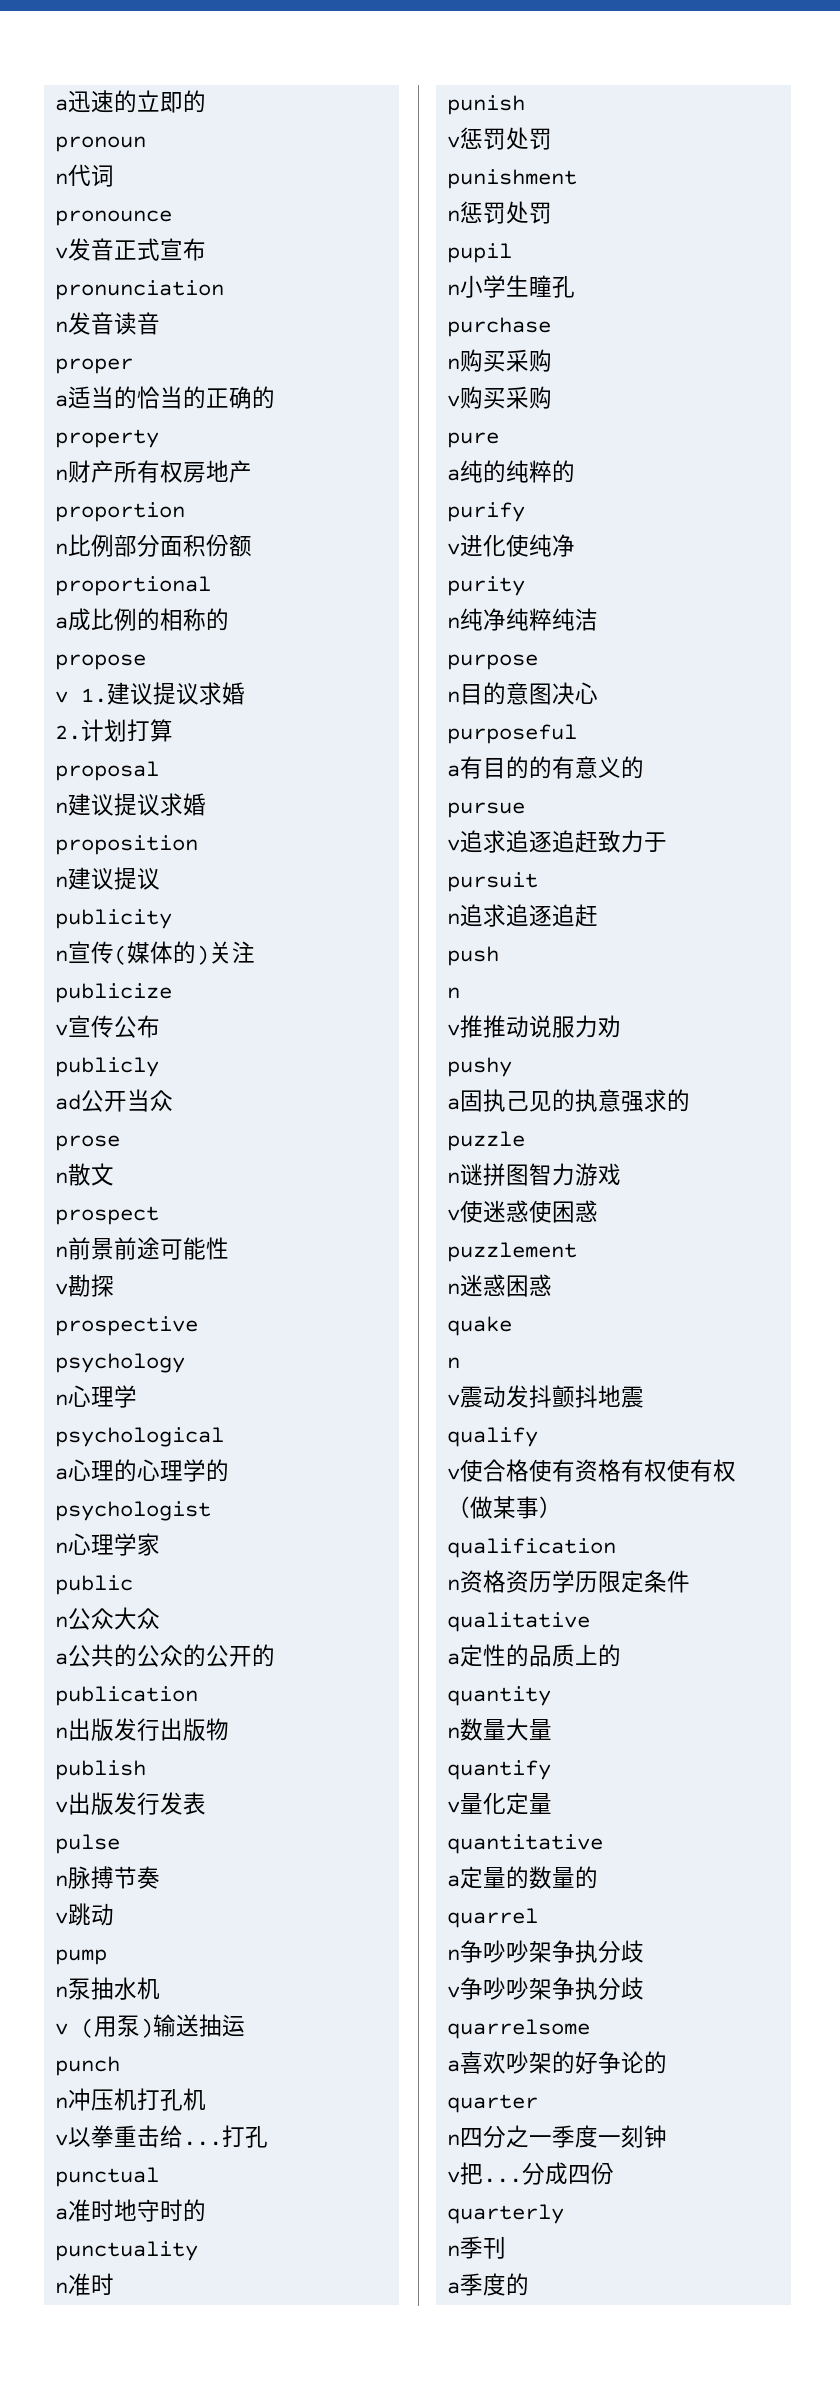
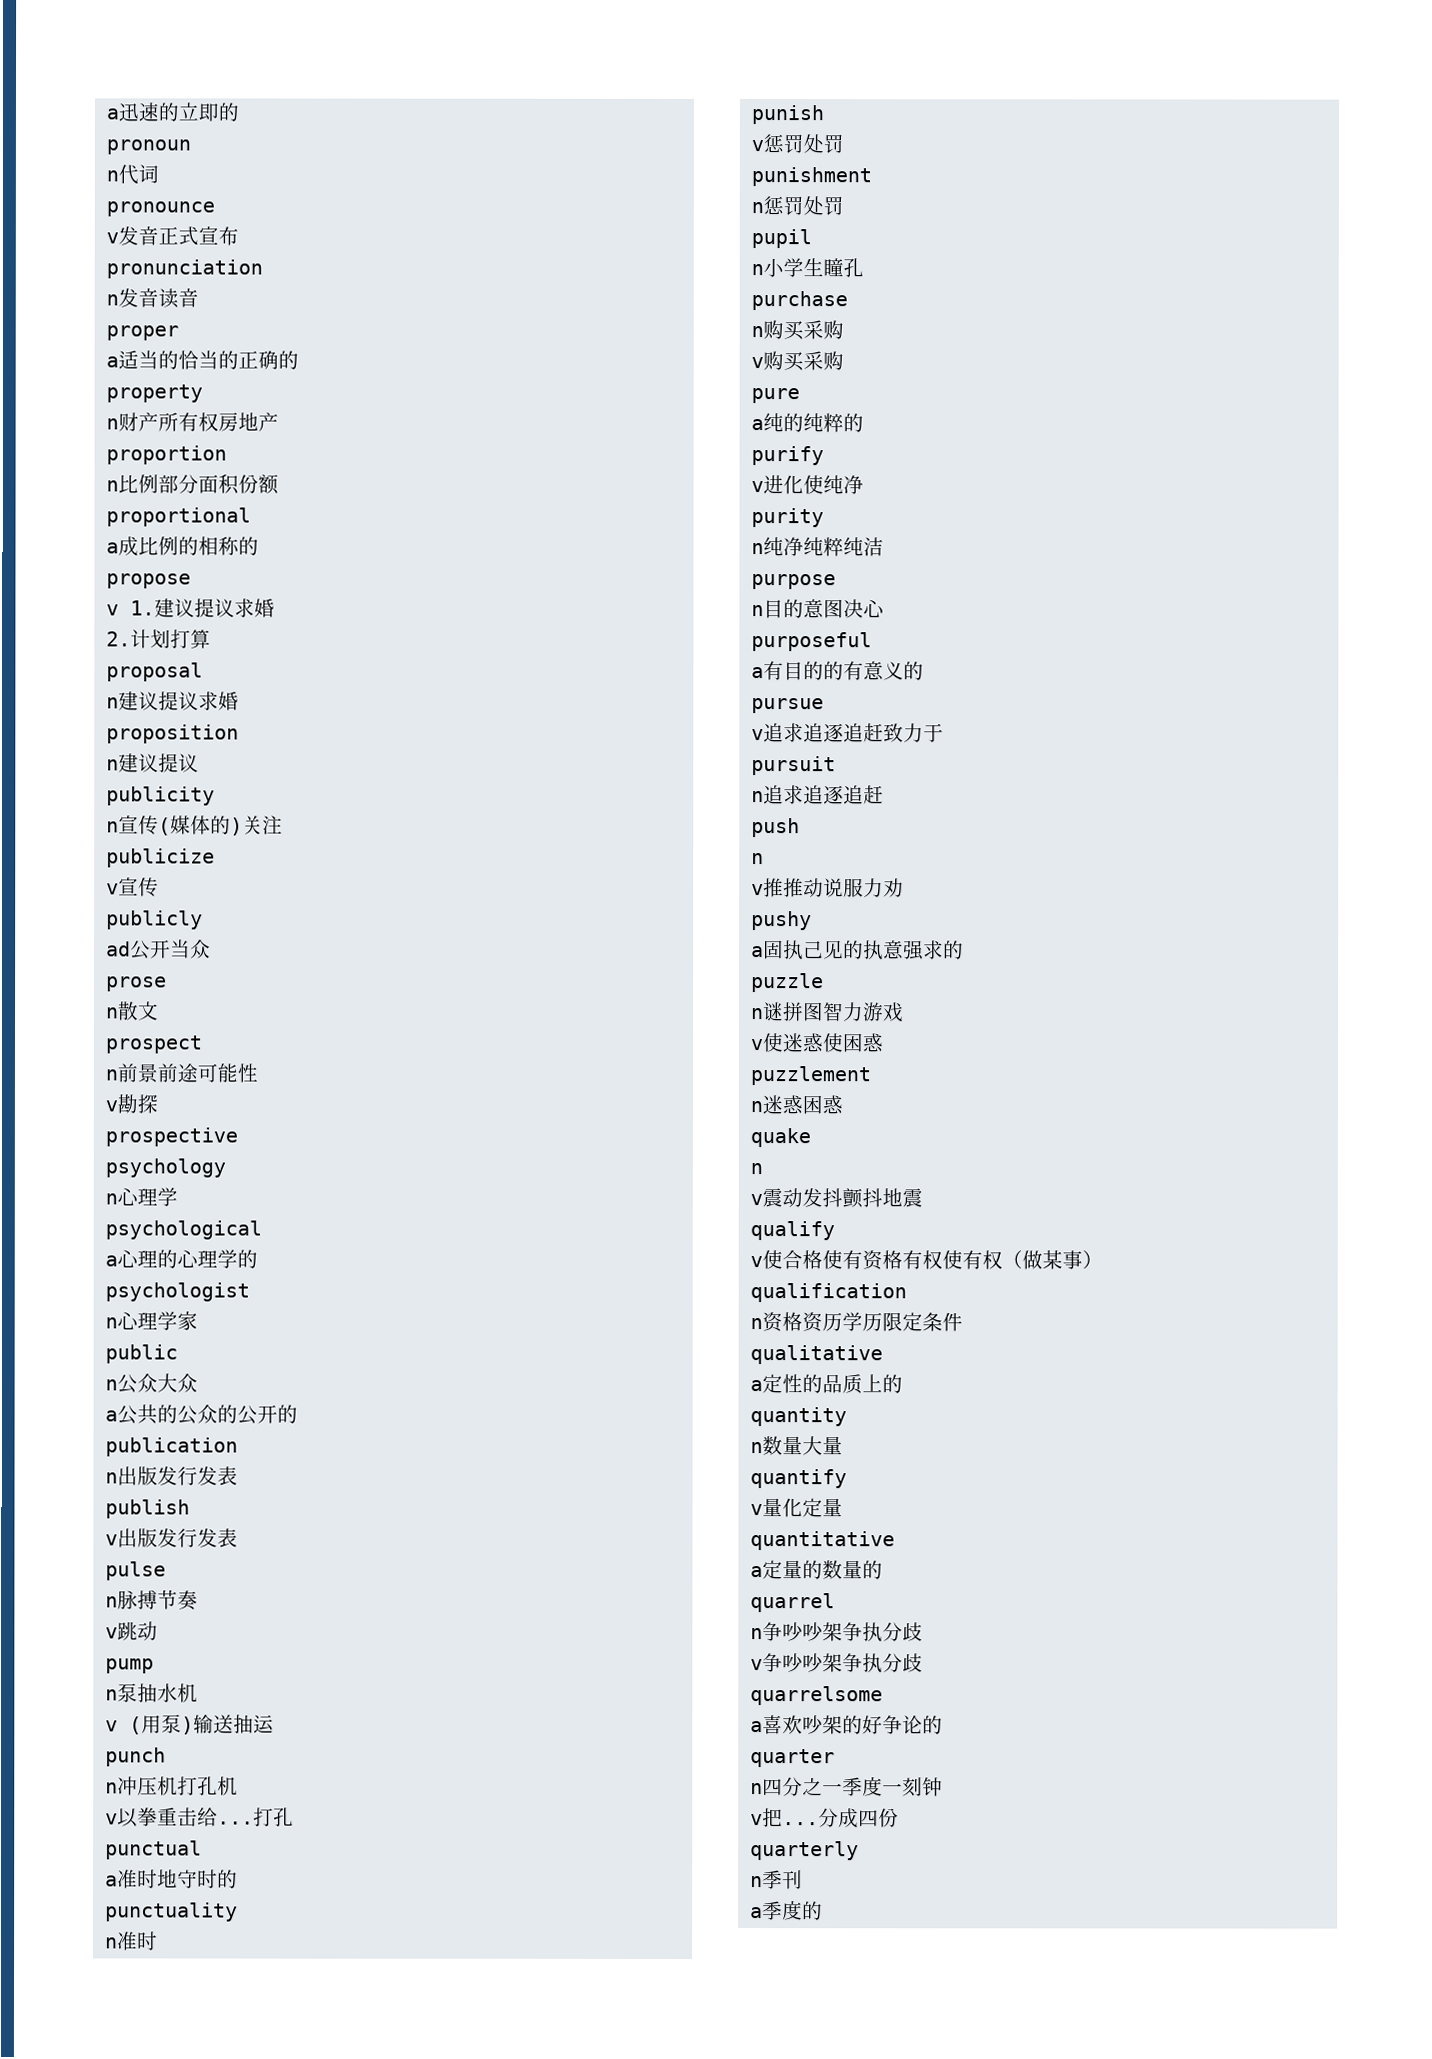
- v宣传公布
+ v宣传
- n出版发行出版物
+ n出版发行发表

